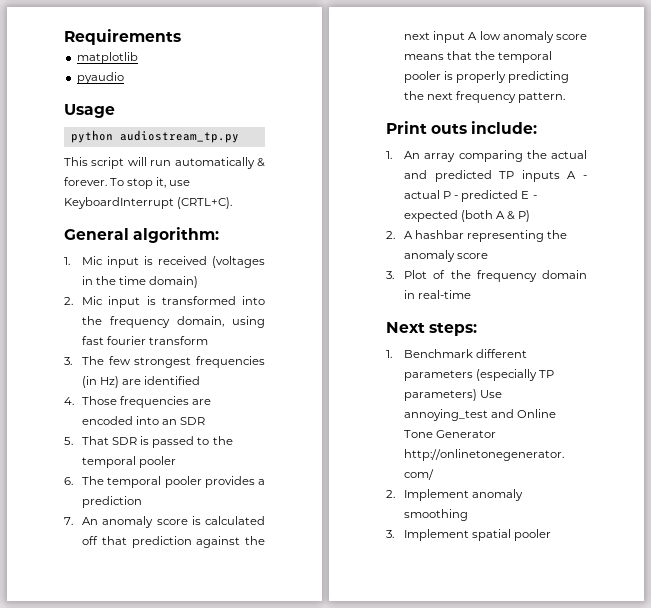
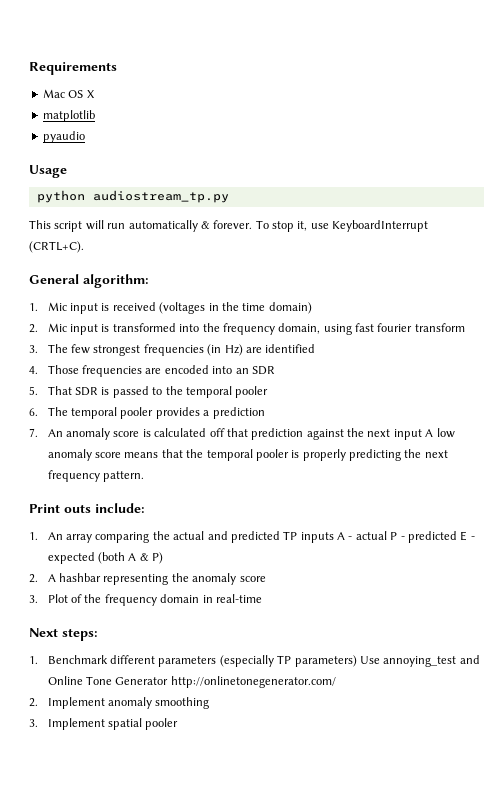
+ Mac OS X

